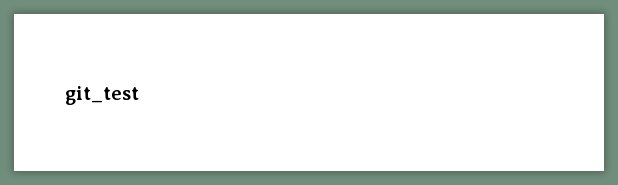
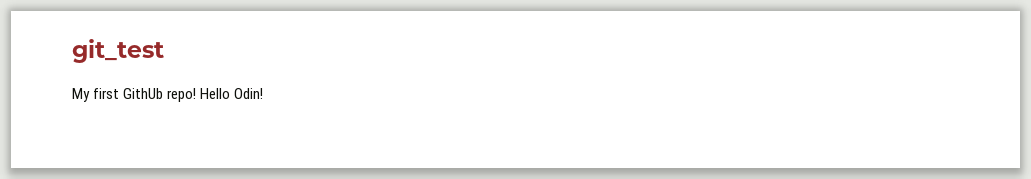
+ My first GithUb repo! Hello Odin!

